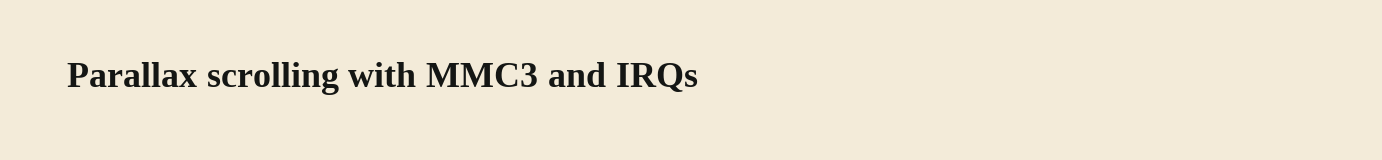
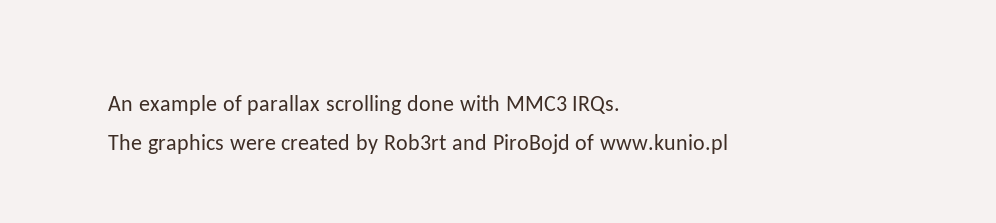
- Parallax scrolling with MMC3 and IRQs
+ An example of parallax scrolling done with MMC3 IRQs.
+ The graphics were created by Rob3rt and PiroBojd of www.kunio.pl

